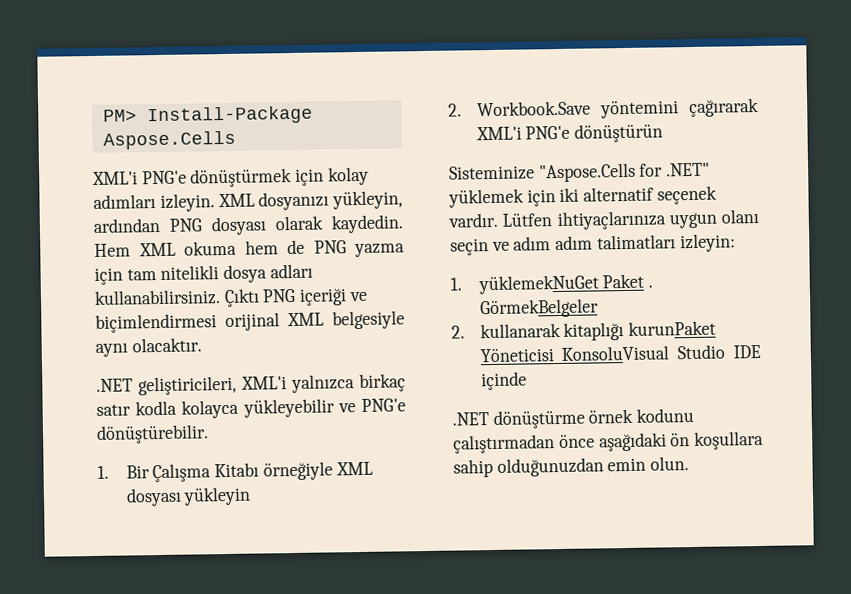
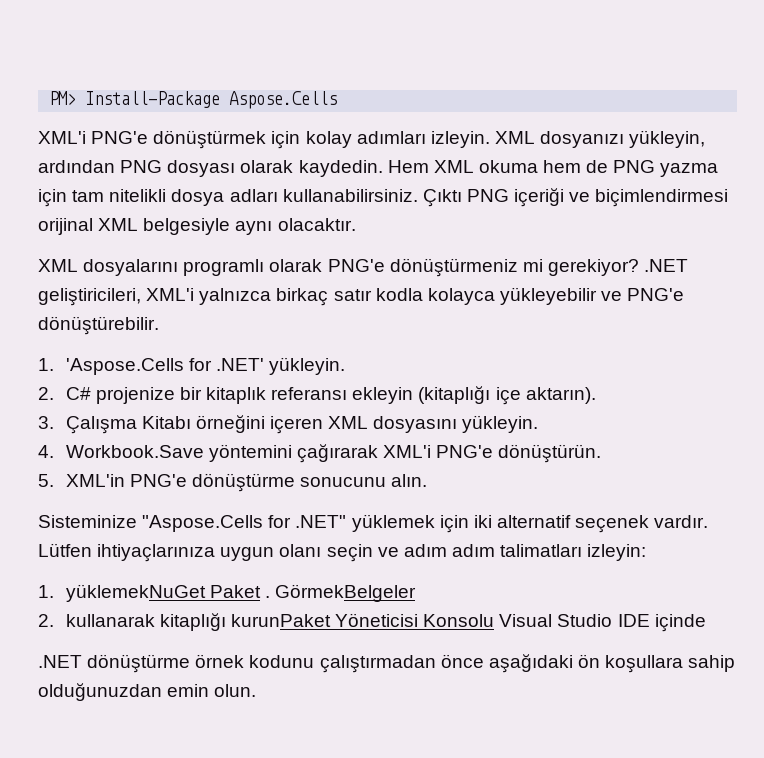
- .NET geliştiricileri, XML'i yalnızca birkaç satır kodla kolayca yükleyebilir ve PNG'e dönüştürebilir.
+ XML dosyalarını programlı olarak PNG'e dönüştürmeniz mi gerekiyor? .NET geliştiricileri, XML'i yalnızca birkaç satır kodla kolayca yükleyebilir ve PNG'e dönüştürebilir.
- 1. Bir Çalışma Kitabı örneğiyle XML dosyası yükleyin
- 2. Workbook.Save yöntemini çağırarak XML'i PNG'e dönüştürün
+ 1. 'Aspose.Cells for .NET' yükleyin.
+ 2. C# projenize bir kitaplık referansı ekleyin (kitaplığı içe aktarın).
+ 3. Çalışma Kitabı örneğini içeren XML dosyasını yükleyin.
+ 4. Workbook.Save yöntemini çağırarak XML'i PNG'e dönüştürün.
+ 5. XML'in PNG'e dönüştürme sonucunu alın.
- 2. kullanarak kitaplığı kurunPaket Yöneticisi KonsoluVisual Studio IDE içinde
+ 2. kullanarak kitaplığı kurunPaket Yöneticisi Konsolu Visual Studio IDE içinde

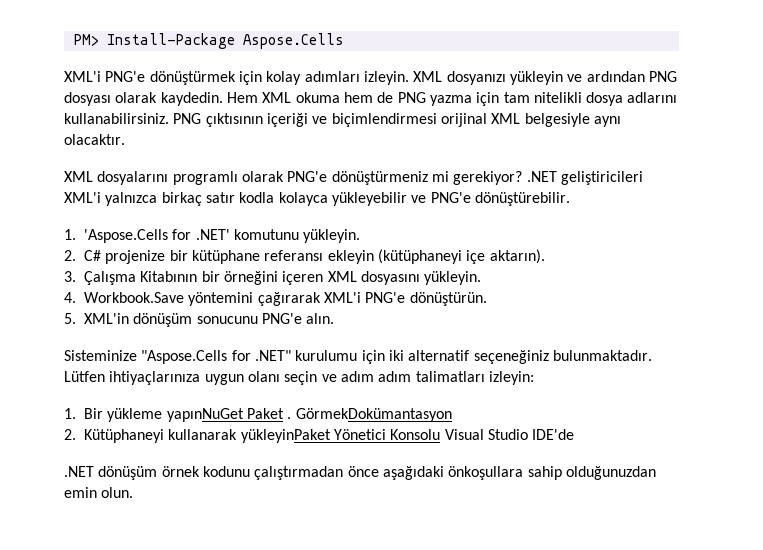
- XML dosyanızı yükleyin, ardından PNG dosyası olarak kaydedin.
+ XML dosyanızı yükleyin ve ardından PNG dosyası olarak kaydedin.
- Hem XML okuma hem de PNG yazma için tam nitelikli dosya adları kullanabilirsiniz. Çıktı PNG içeriği ve biçimlendirmesi orijinal XML belgesiyle aynı olacaktır.
+ Hem XML okuma hem de PNG yazma için tam nitelikli dosya adlarını kullanabilirsiniz. PNG çıktısının içeriği ve biçimlendirmesi orijinal XML belgesiyle aynı olacaktır.
- XML dosyalarını programlı olarak PNG'e dönüştürmeniz mi gerekiyor? .NET geliştiricileri, XML'i yalnızca birkaç satır kodla kolayca yükleyebilir ve PNG'e dönüştürebilir.
+ XML dosyalarını programlı olarak PNG'e dönüştürmeniz mi gerekiyor? .NET geliştiricileri XML'i yalnızca birkaç satır kodla kolayca yükleyebilir ve PNG'e dönüştürebilir.
- 1. 'Aspose.Cells for .NET' yükleyin.
+ 1. 'Aspose.Cells for .NET' komutunu yükleyin.
- 2. C# projenize bir kitaplık referansı ekleyin (kitaplığı içe aktarın).
+ 2. C# projenize bir kütüphane referansı ekleyin (kütüphaneyi içe aktarın).
- 3. Çalışma Kitabı örneğini içeren XML dosyasını yükleyin.
+ 3. Çalışma Kitabının bir örneğini içeren XML dosyasını yükleyin.
- 5. XML'in PNG'e dönüştürme sonucunu alın.
+ 5. XML'in dönüşüm sonucunu PNG'e alın.
- Sisteminize "Aspose.Cells for .NET" yüklemek için iki alternatif seçenek vardır.
+ Sisteminize "Aspose.Cells for .NET" kurulumu için iki alternatif seçeneğiniz bulunmaktadır.
- 1. yüklemekNuGet Paket .
+ 1. Bir yükleme yapınNuGet Paket .
- GörmekBelgeler
- 2. kullanarak kitaplığı kurunPaket Yöneticisi Konsolu Visual Studio IDE içinde
- .NET dönüştürme örnek kodunu çalıştırmadan önce aşağıdaki ön koşullara sahip olduğunuzdan emin olun.
+ GörmekDokümantasyon
+ 2. Kütüphaneyi kullanarak yükleyinPaket Yönetici Konsolu Visual Studio IDE'de
+ .NET dönüşüm örnek kodunu çalıştırmadan önce aşağıdaki önkoşullara sahip olduğunuzdan emin olun.

